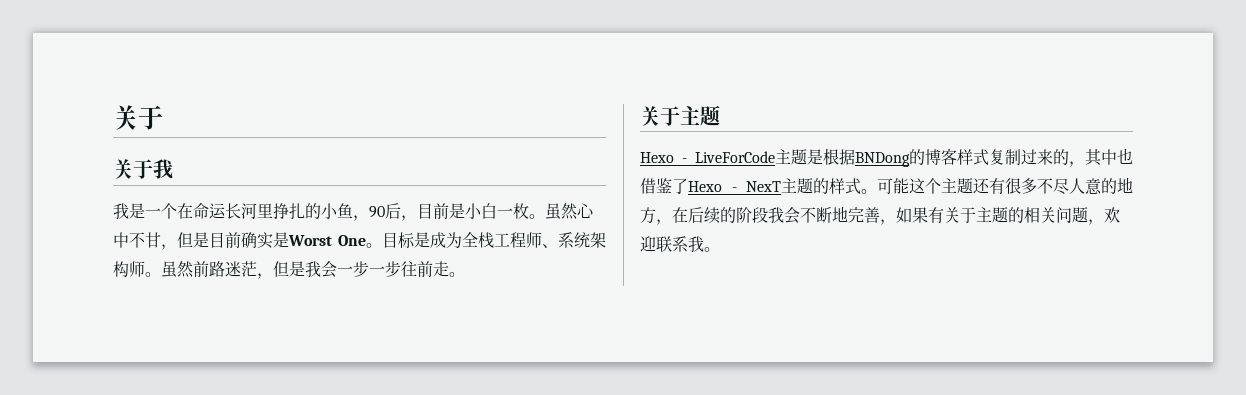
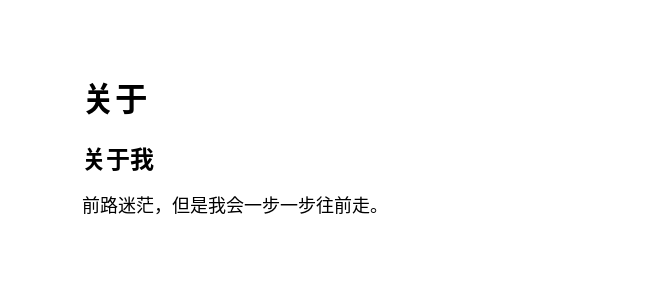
- 我是一个在命运长河里挣扎的小鱼，90后，目前是小白一枚。虽然心中不甘，但是目前确实是Worst One。目标是成为全栈工程师、系统架构师。虽然前路迷茫，但是我会一步一步往前走。
- 关于主题
- Hexo - LiveForCode主题是根据BNDong的博客样式复制过来的，其中也借鉴了Hexo - NexT主题的样式。可能这个主题还有很多不尽人意的地方，在后续的阶段我会不断地完善，如果有关于主题的相关问题，欢迎联系我。
+ 前路迷茫，但是我会一步一步往前走。

